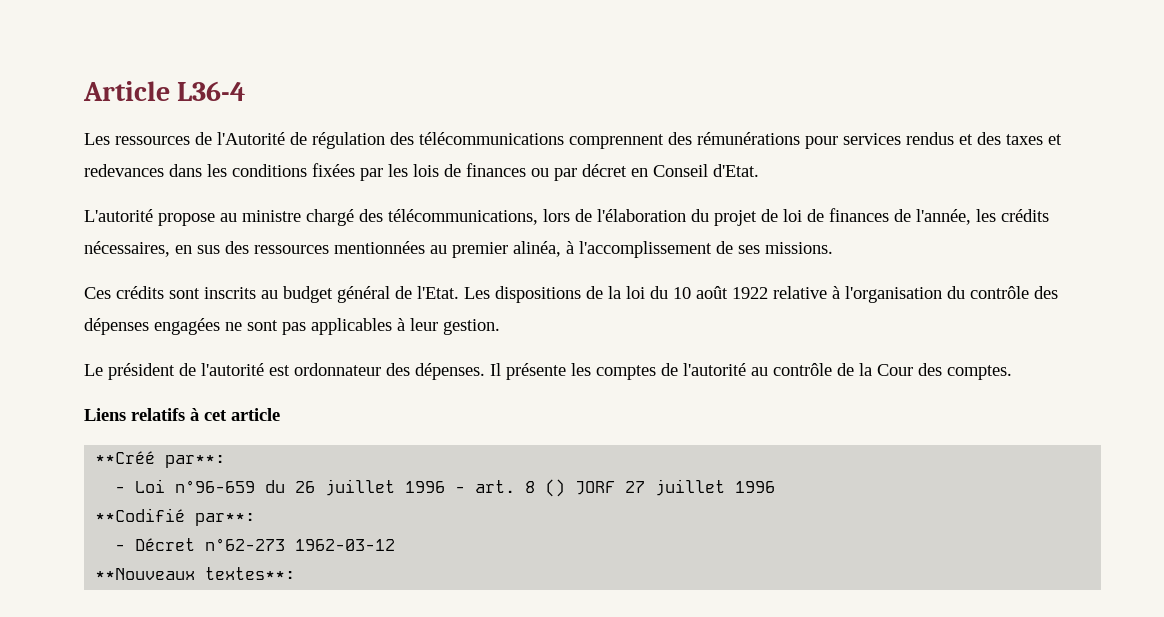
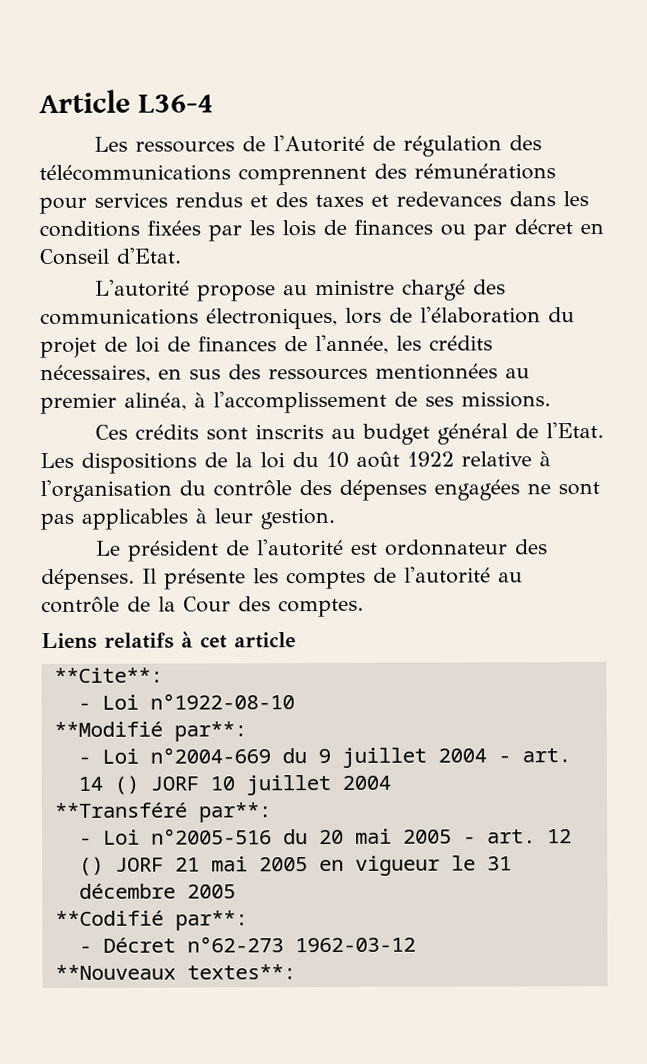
- L'autorité propose au ministre chargé des télécommunications, lors de l'élaboration du projet de loi de finances de l'année, les crédits nécessaires, en sus des ressources mentionnées au premier alinéa, à l'accomplissement de ses missions.
+ L'autorité propose au ministre chargé des communications électroniques, lors de l'élaboration du projet de loi de finances de l'année, les crédits nécessaires, en sus des ressources mentionnées au premier alinéa, à l'accomplissement de ses missions.
- **Créé par**:
- - Loi n°96-659 du 26 juillet 1996 - art. 8 () JORF 27 juillet 1996
+ **Cite**:
+ - Loi n°1922-08-10
+ **Modifié par**:
+ - Loi n°2004-669 du 9 juillet 2004 - art. 14 () JORF 10 juillet 2004
+ **Transféré par**:
+ - Loi n°2005-516 du 20 mai 2005 - art. 12 () JORF 21 mai 2005 en vigueur le 31 décembre 2005

